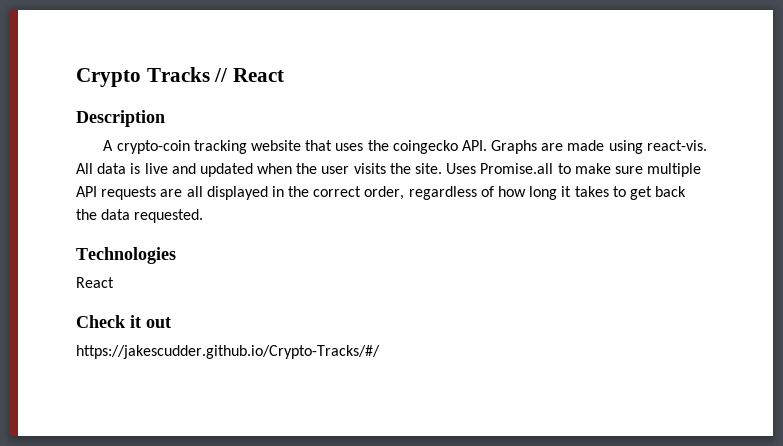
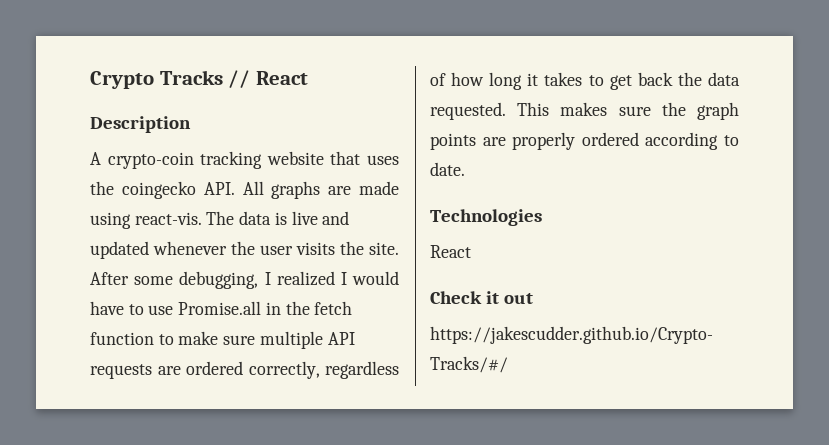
- A crypto-coin tracking website that uses the coingecko API. Graphs are made using react-vis.
+ A crypto-coin tracking website that uses the coingecko API. All graphs are made using react-vis.
- All data is live and updated when the user visits the site.
+ The data is live and updated whenever the user visits the site.
- Uses Promise.all to make sure multiple API requests are all displayed in the correct order, regardless of how long it takes to get back the data requested.
+ After some debugging, I realized I would have to use Promise.all in the fetch function to make sure multiple API requests are ordered correctly, regardless of how long it takes to get back the data requested. This makes sure the graph points are properly ordered according to date.

